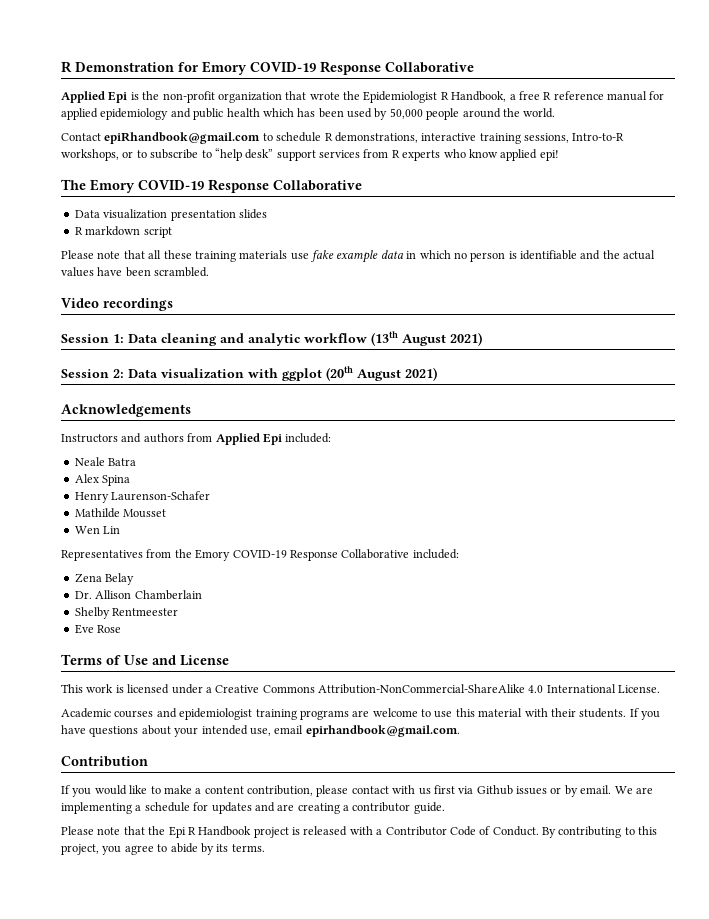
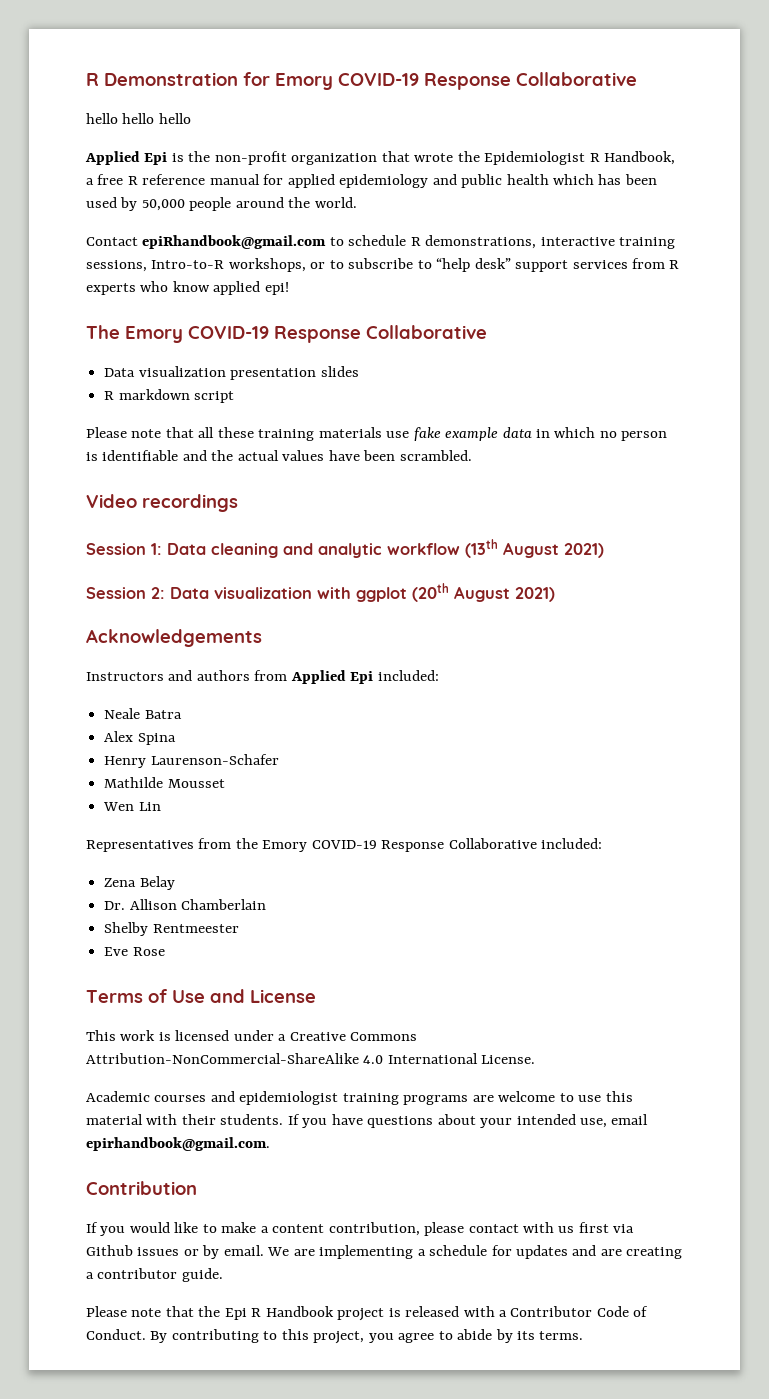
+ hello hello hello

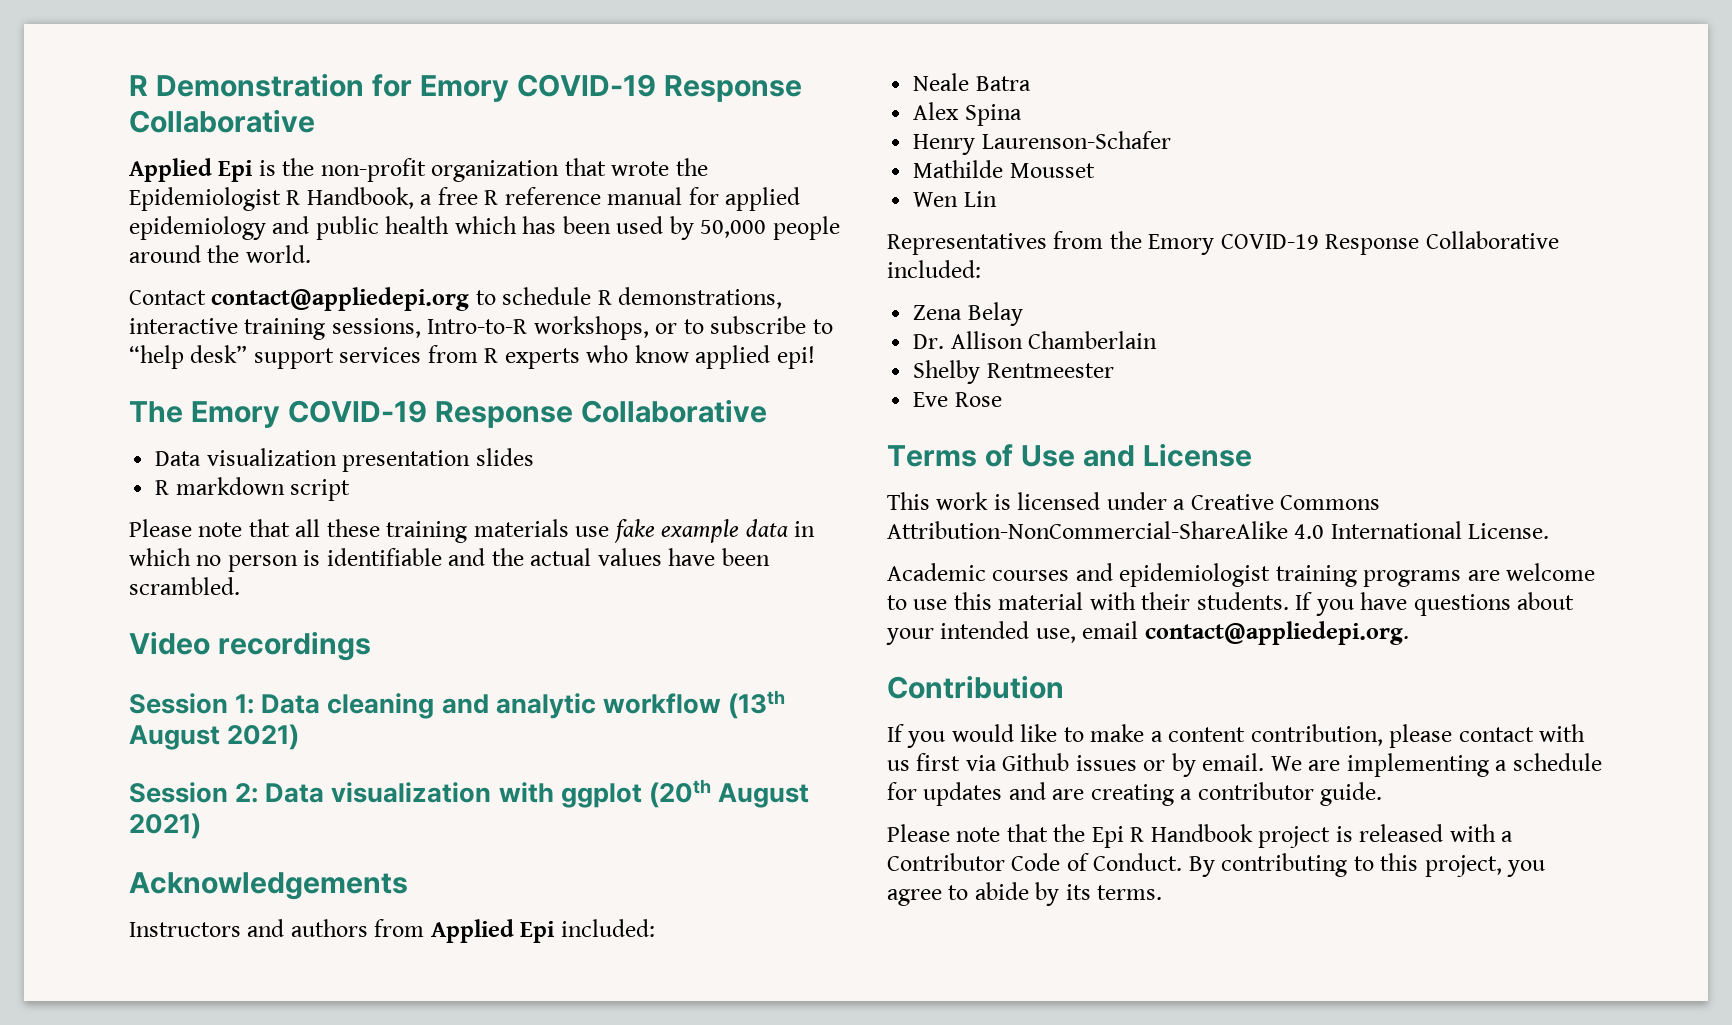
- hello hello hello
- Contact epiRhandbook@gmail.com to schedule R demonstrations, interactive training sessions, Intro-to-R workshops, or to subscribe to “help desk” support services from R experts who know applied epi!
+ Contact contact@appliedepi.org to schedule R demonstrations, interactive training sessions, Intro-to-R workshops, or to subscribe to “help desk” support services from R experts who know applied epi!
- If you have questions about your intended use, email epirhandbook@gmail.com.
+ If you have questions about your intended use, email contact@appliedepi.org.

